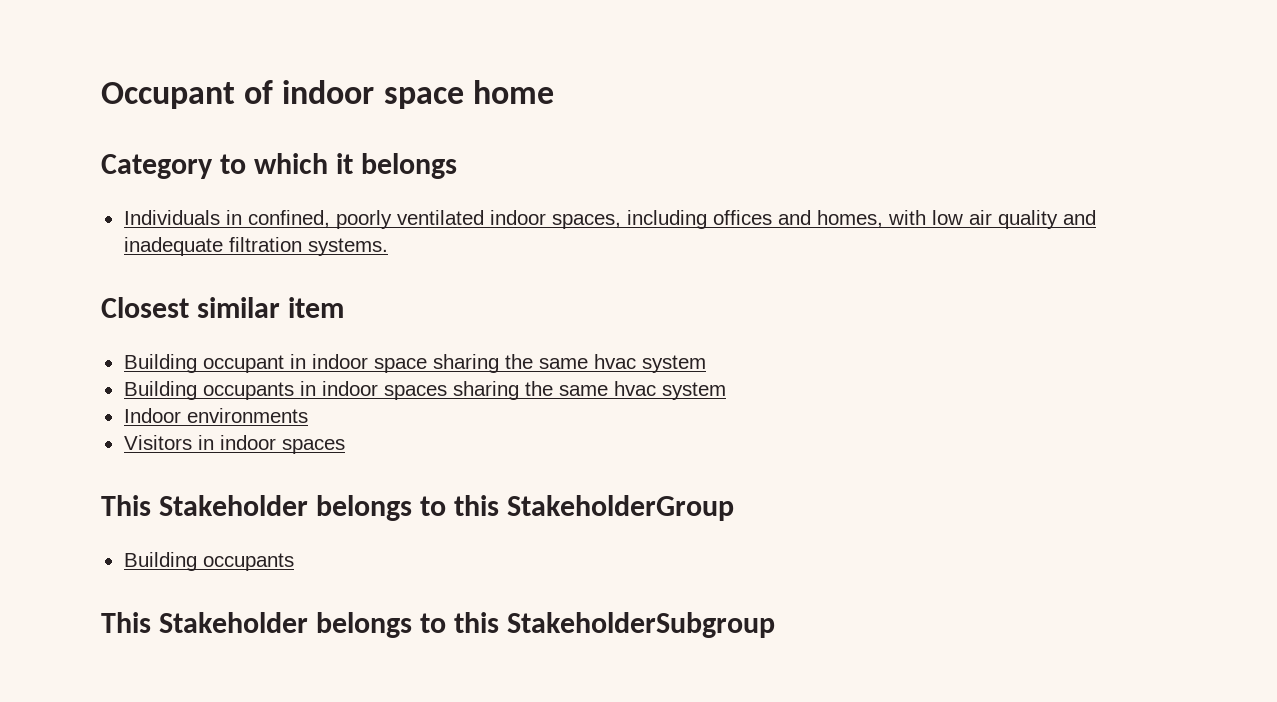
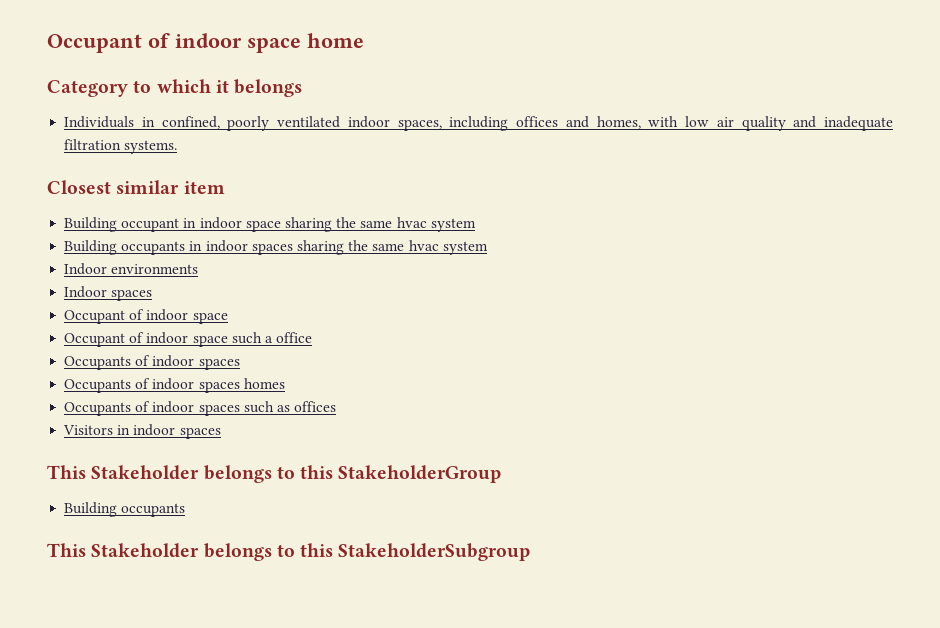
+ Indoor spaces
+ Occupant of indoor space
+ Occupant of indoor space such a office
+ Occupants of indoor spaces
+ Occupants of indoor spaces homes
+ Occupants of indoor spaces such as offices

